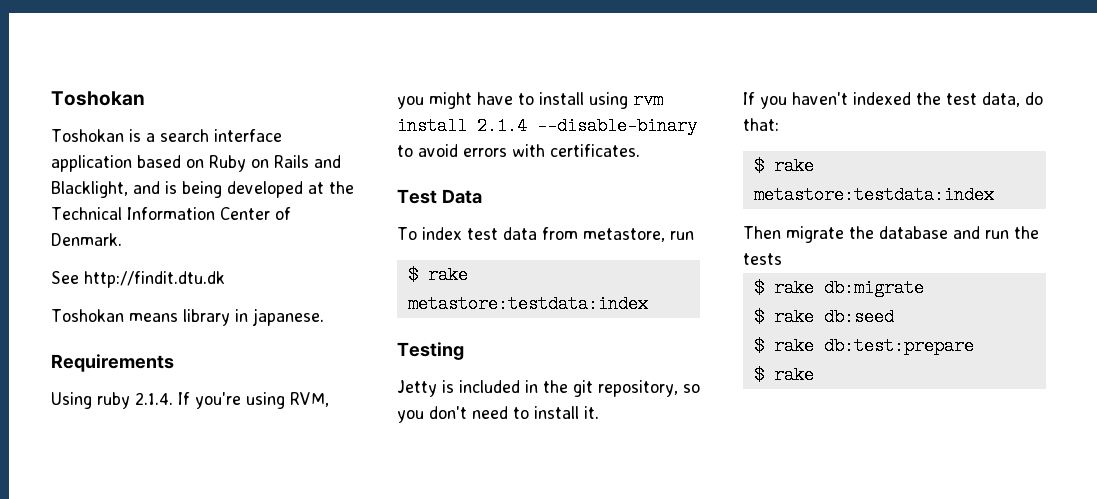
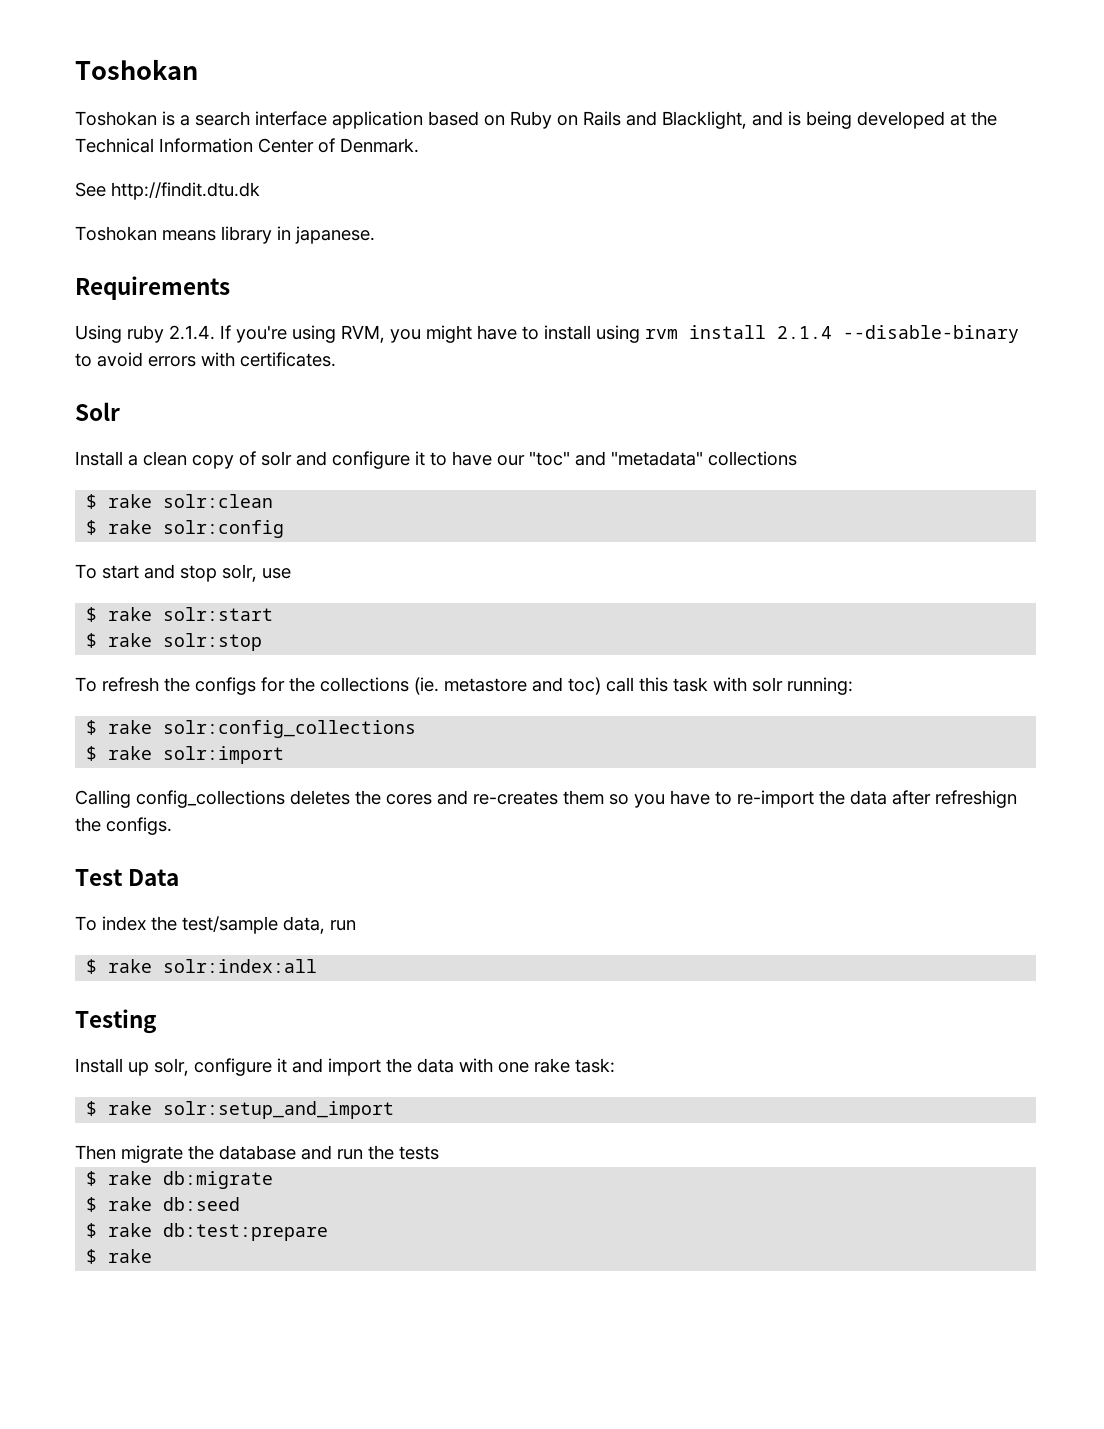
+ Solr
+ Install a clean copy of solr and configure it to have our "toc" and "metadata" collections
+ $ rake solr:clean
+ $ rake solr:config
+ To start and stop solr, use
+ $ rake solr:start
+ $ rake solr:stop
+ To refresh the configs for the collections (ie. metastore and toc) call this task with solr running:
+ $ rake solr:config_collections
+ $ rake solr:import
+ Calling config_collections deletes the cores and re-creates them so you have to re-import the data after refreshign the configs.
- To index test data from metastore, run
- $ rake metastore:testdata:index
+ To index the test/sample data, run
+ $ rake solr:index:all
- Jetty is included in the git repository, so you don't need to install it.
- If you haven't indexed the test data, do that:
- $ rake metastore:testdata:index
+ Install up solr, configure it and import the data with one rake task:
+ $ rake solr:setup_and_import

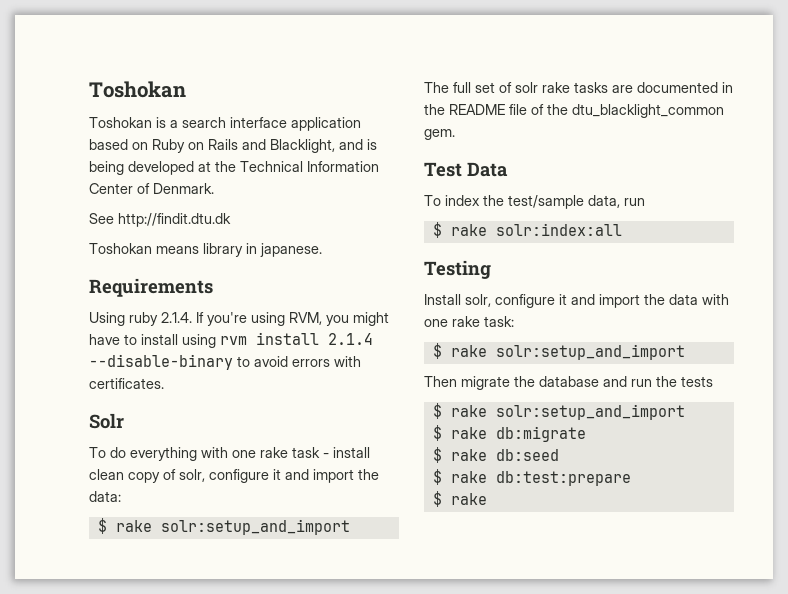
- Install a clean copy of solr and configure it to have our "toc" and "metadata" collections
- $ rake solr:clean
- $ rake solr:config
- To start and stop solr, use
- $ rake solr:start
- $ rake solr:stop
- To refresh the configs for the collections (ie. metastore and toc) call this task with solr running:
- $ rake solr:config_collections
- $ rake solr:import
- Calling config_collections deletes the cores and re-creates them so you have to re-import the data after refreshign the configs.
+ To do everything with one rake task - install clean copy of solr, configure it and import the data:
+ $ rake solr:setup_and_import
+ The full set of solr rake tasks are documented in the README file of the dtu_blacklight_common gem.
- Install up solr, configure it and import the data with one rake task:
+ Install solr, configure it and import the data with one rake task:
  Then migrate the database and run the tests
+ $ rake solr:setup_and_import

